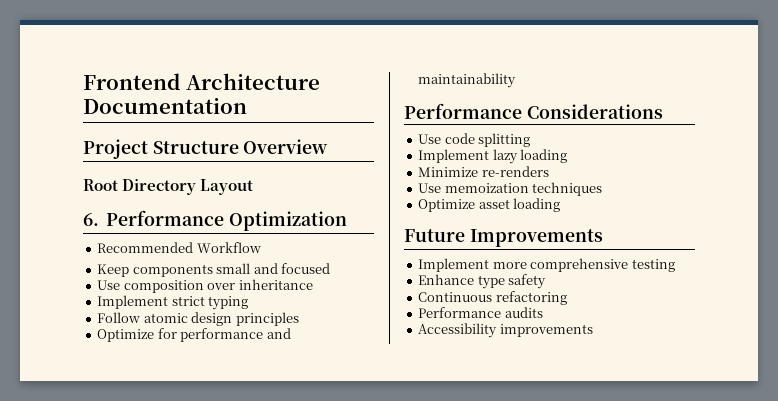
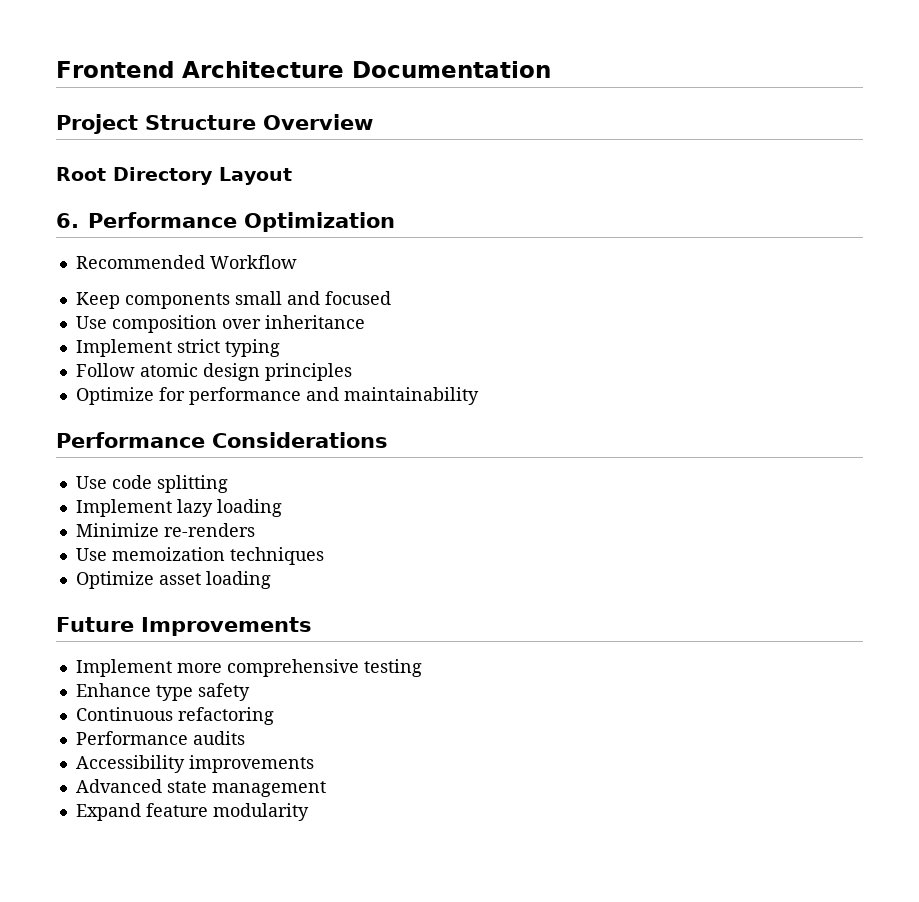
+ Advanced state management
+ Expand feature modularity

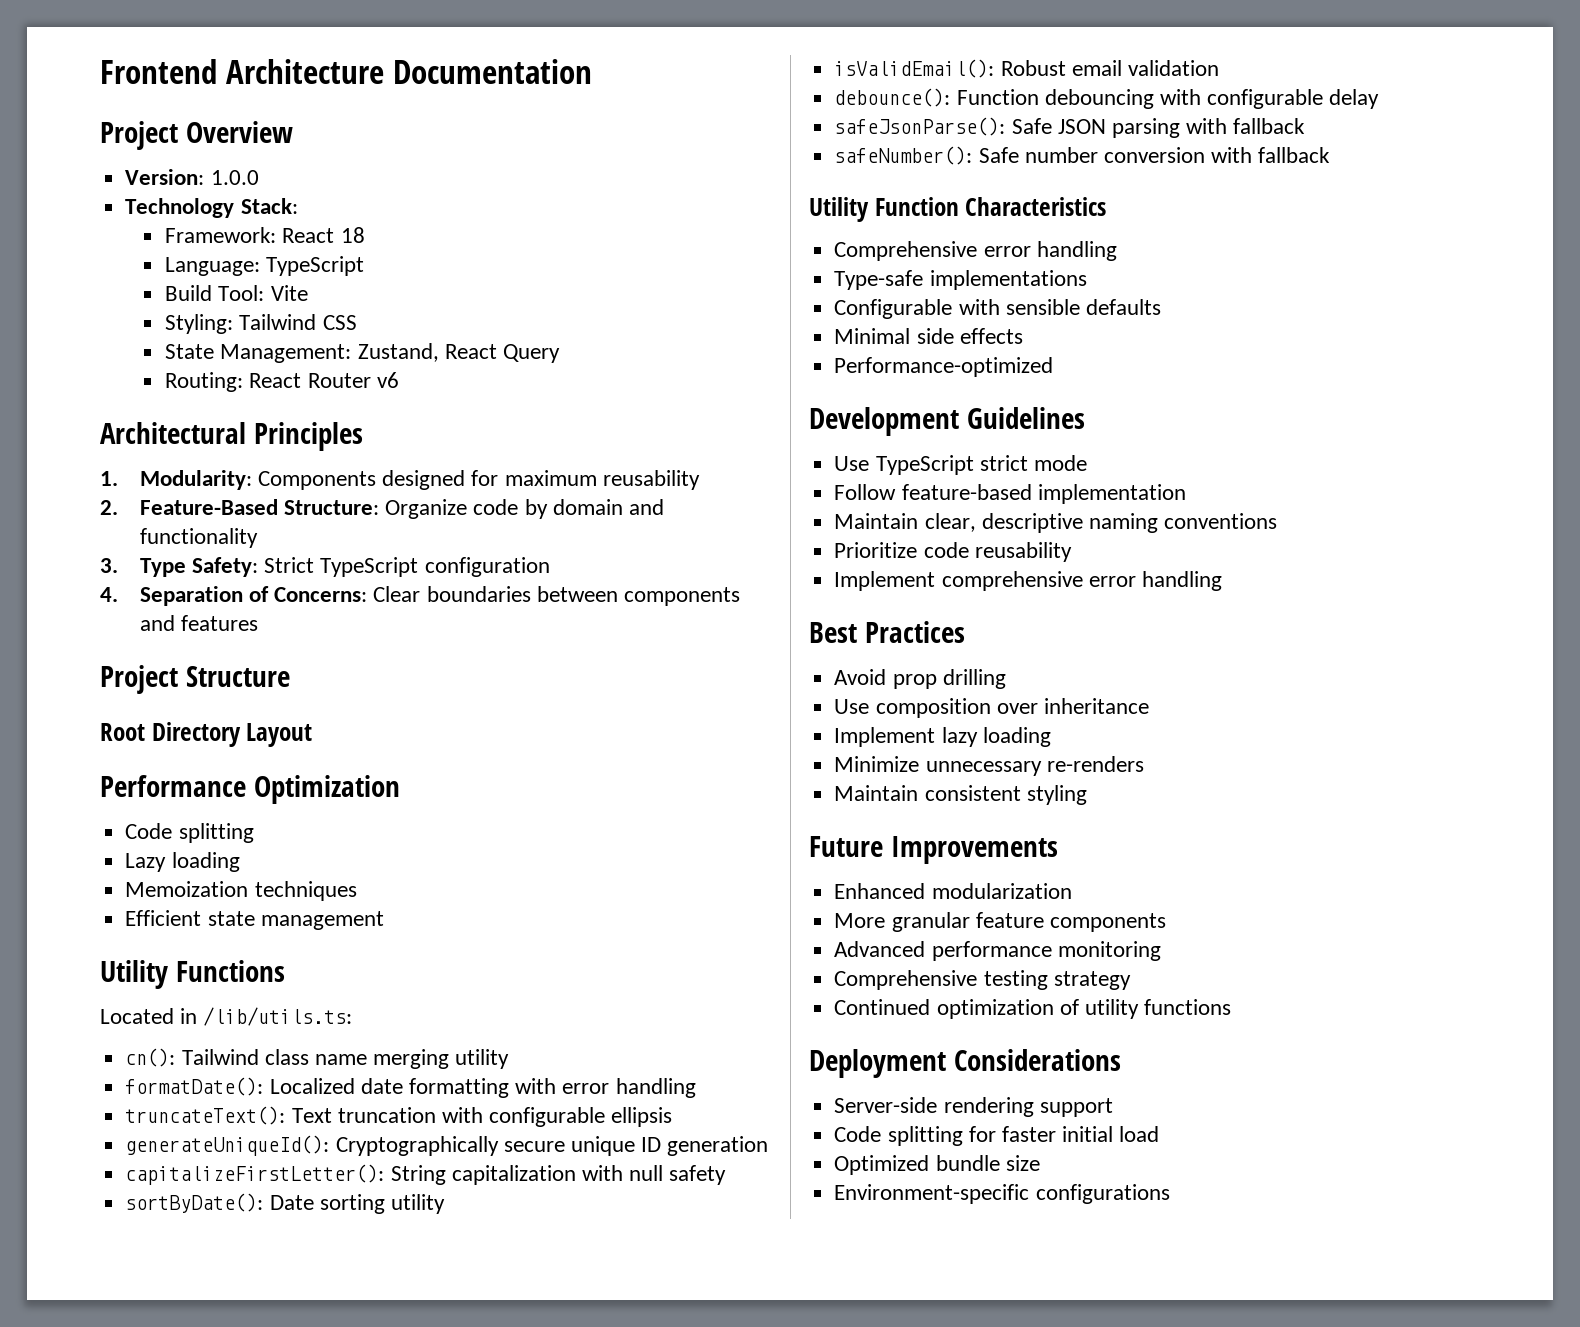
+ Project Overview
+ Version: 1.0.0
+ Technology Stack:
+ Framework: React 18
+ Language: TypeScript
+ Build Tool: Vite
+ Styling: Tailwind CSS
+ State Management: Zustand, React Query
+ Routing: React Router v6
+ Architectural Principles
+ 1. Modularity: Components designed for maximum reusability
+ 2. Feature-Based Structure: Organize code by domain and functionality
+ 3. Type Safety: Strict TypeScript configuration
+ 4. Separation of Concerns: Clear boundaries between components and features
- Project Structure Overview
+ Project Structure
- 6. Performance Optimization
- Recommended Workflow
- Keep components small and focused
+ Performance Optimization
+ Code splitting
+ Lazy loading
+ Memoization techniques
+ Efficient state management
+ Utility Functions
+ Located in /lib/utils.ts:
+ cn(): Tailwind class name merging utility
+ formatDate(): Localized date formatting with error handling
+ truncateText(): Text truncation with configurable ellipsis
+ generateUniqueId(): Cryptographically secure unique ID generation
+ capitalizeFirstLetter(): String capitalization with null safety
+ sortByDate(): Date sorting utility
+ isValidEmail(): Robust email validation
+ debounce(): Function debouncing with configurable delay
+ safeJsonParse(): Safe JSON parsing with fallback
+ safeNumber(): Safe number conversion with fallback
+ Utility Function Characteristics
+ Comprehensive error handling
+ Type-safe implementations
+ Configurable with sensible defaults
+ Minimal side effects
+ Performance-optimized
+ Development Guidelines
+ Use TypeScript strict mode
+ Follow feature-based implementation
+ Maintain clear, descriptive naming conventions
+ Prioritize code reusability
+ Implement comprehensive error handling
+ Best Practices
+ Avoid prop drilling
  Use composition over inheritance
- Implement strict typing
- Follow atomic design principles
- Optimize for performance and maintainability
- Performance Considerations
- Use code splitting
- Minimize re-renders
+ Minimize unnecessary re-renders
- Use memoization techniques
- Optimize asset loading
+ Maintain consistent styling
  Future Improvements
- Implement more comprehensive testing
- Enhance type safety
- Continuous refactoring
- Performance audits
- Accessibility improvements
- Advanced state management
- Expand feature modularity
+ Enhanced modularization
+ More granular feature components
+ Advanced performance monitoring
+ Comprehensive testing strategy
+ Continued optimization of utility functions
+ Deployment Considerations
+ Server-side rendering support
+ Code splitting for faster initial load
+ Optimized bundle size
+ Environment-specific configurations

